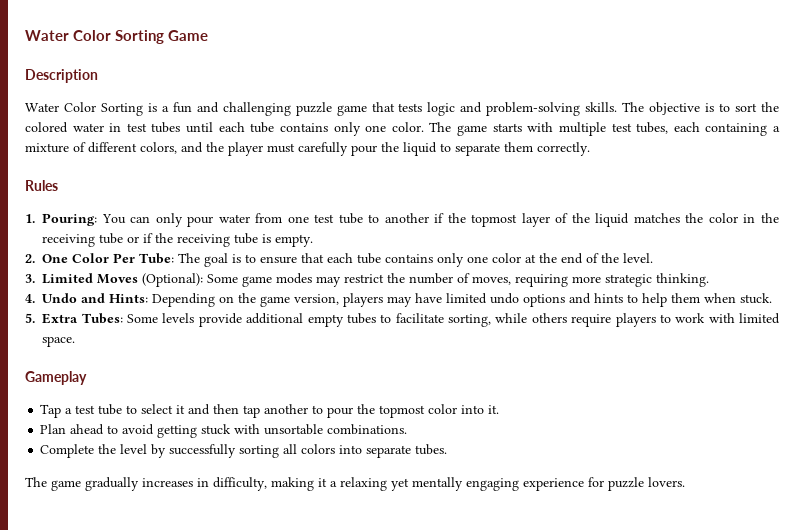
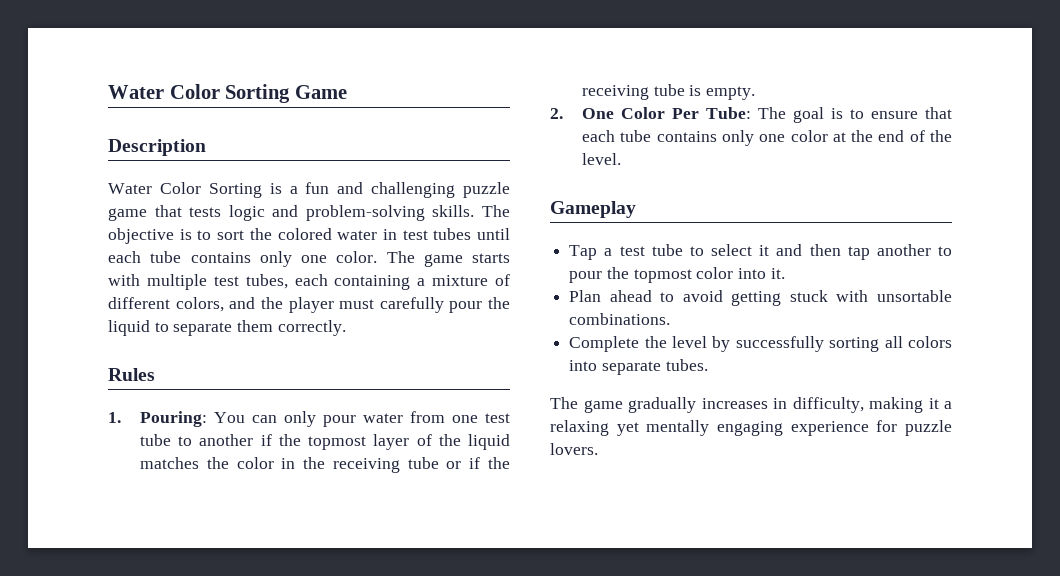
- 3. Limited Moves (Optional): Some game modes may restrict the number of moves, requiring more strategic thinking.
- 4. Undo and Hints: Depending on the game version, players may have limited undo options and hints to help them when stuck.
- 5. Extra Tubes: Some levels provide additional empty tubes to facilitate sorting, while others require players to work with limited space.

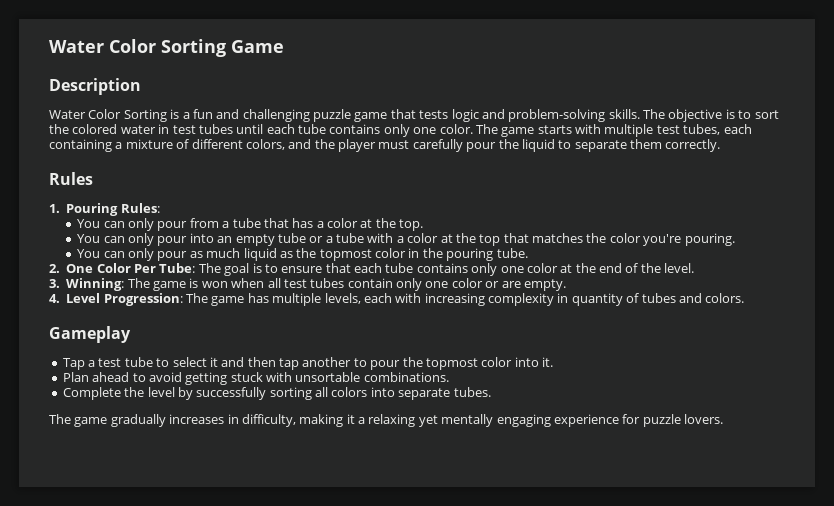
- 1. Pouring: You can only pour water from one test tube to another if the topmost layer of the liquid matches the color in the receiving tube or if the receiving tube is empty.
+ 1. Pouring Rules:
+ You can only pour from a tube that has a color at the top.
+ You can only pour into an empty tube or a tube with a color at the top that matches the color you're pouring.
+ You can only pour as much liquid as the topmost color in the pouring tube.
+ 3. Winning: The game is won when all test tubes contain only one color or are empty.
+ 4. Level Progression: The game has multiple levels, each with increasing complexity in quantity of tubes and colors.

